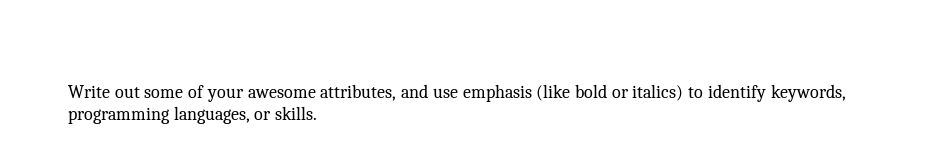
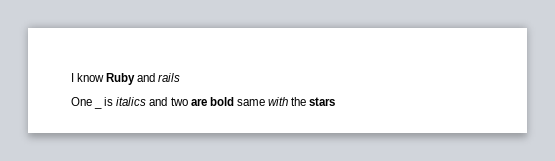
- Write out some of your awesome attributes, and use emphasis (like bold or italics) to identify keywords, programming languages, or skills.
+ I know Ruby and rails
+ One _ is italics and two are bold same with the stars

